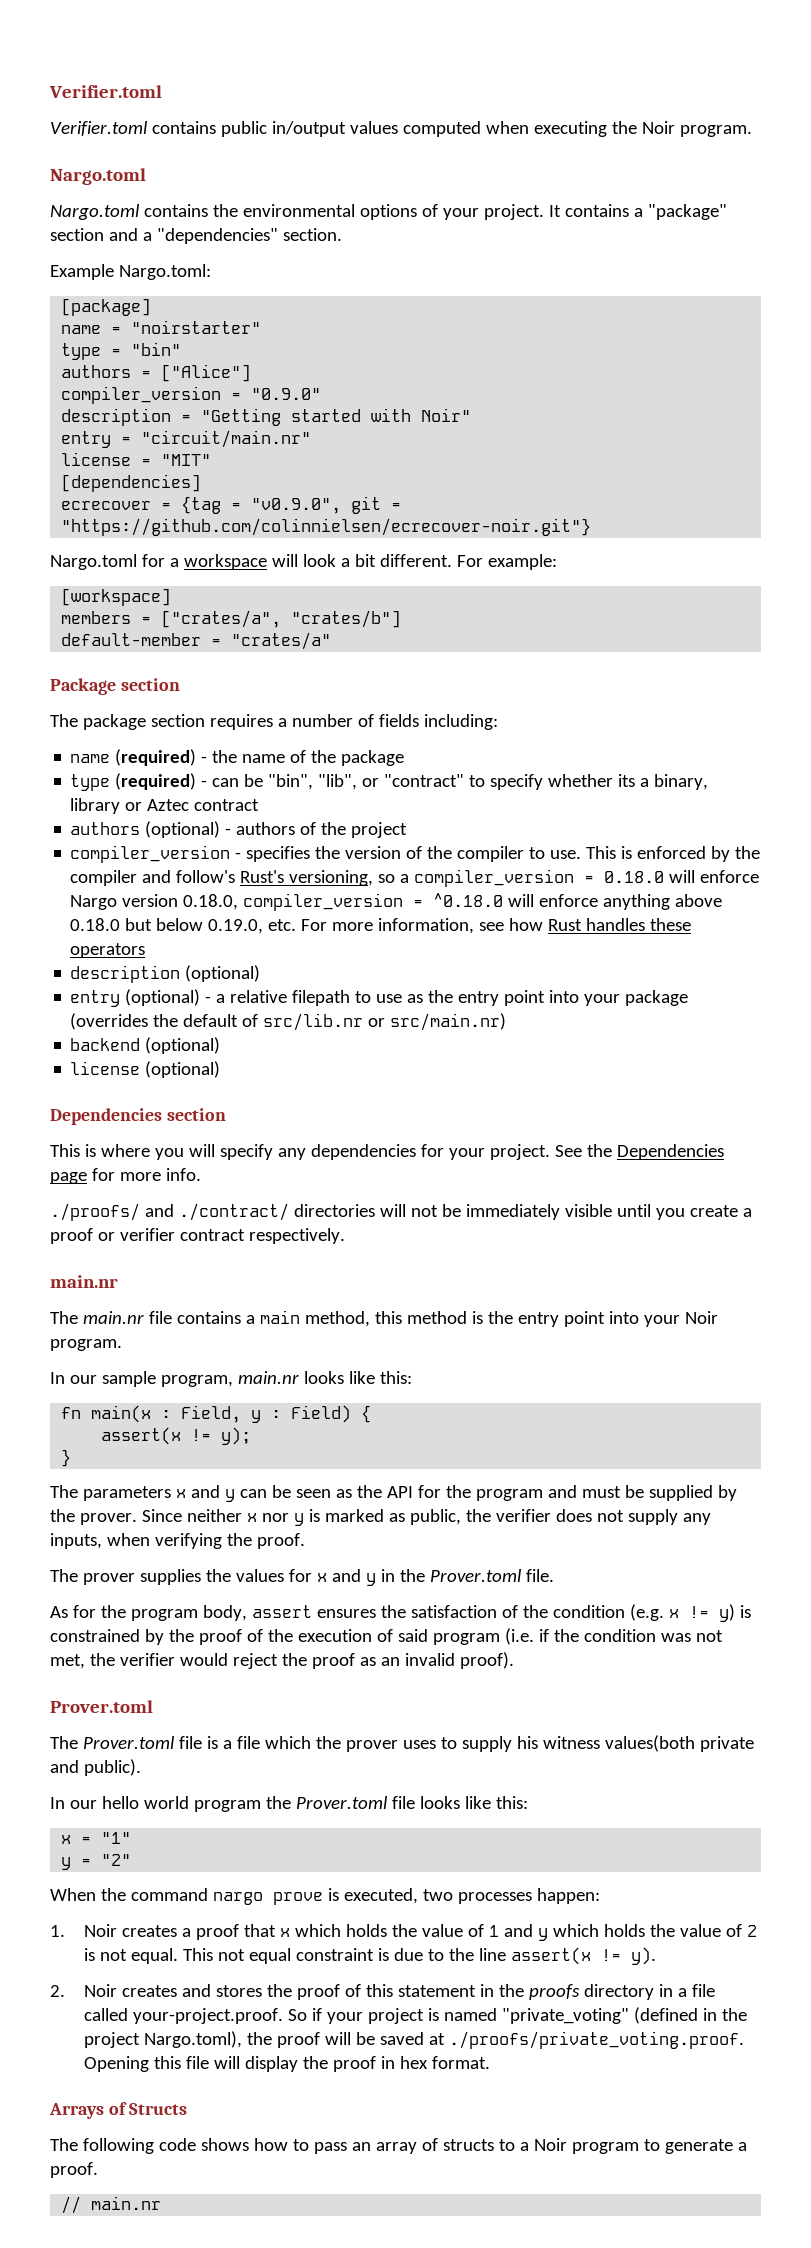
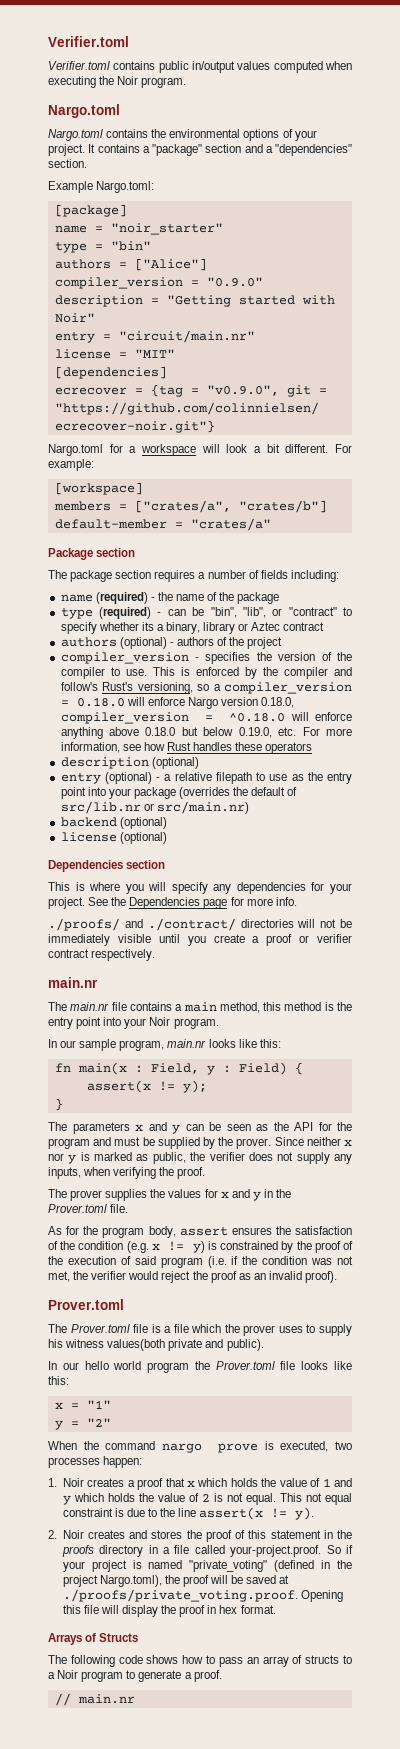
- name = "noirstarter"
+ name = "noir_starter"

